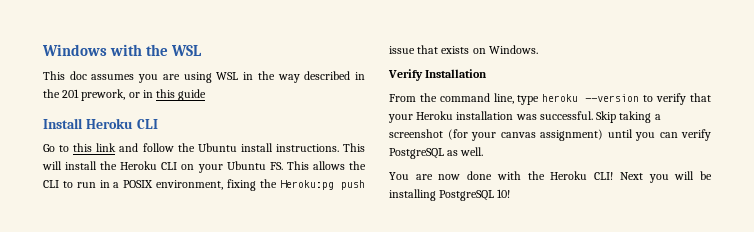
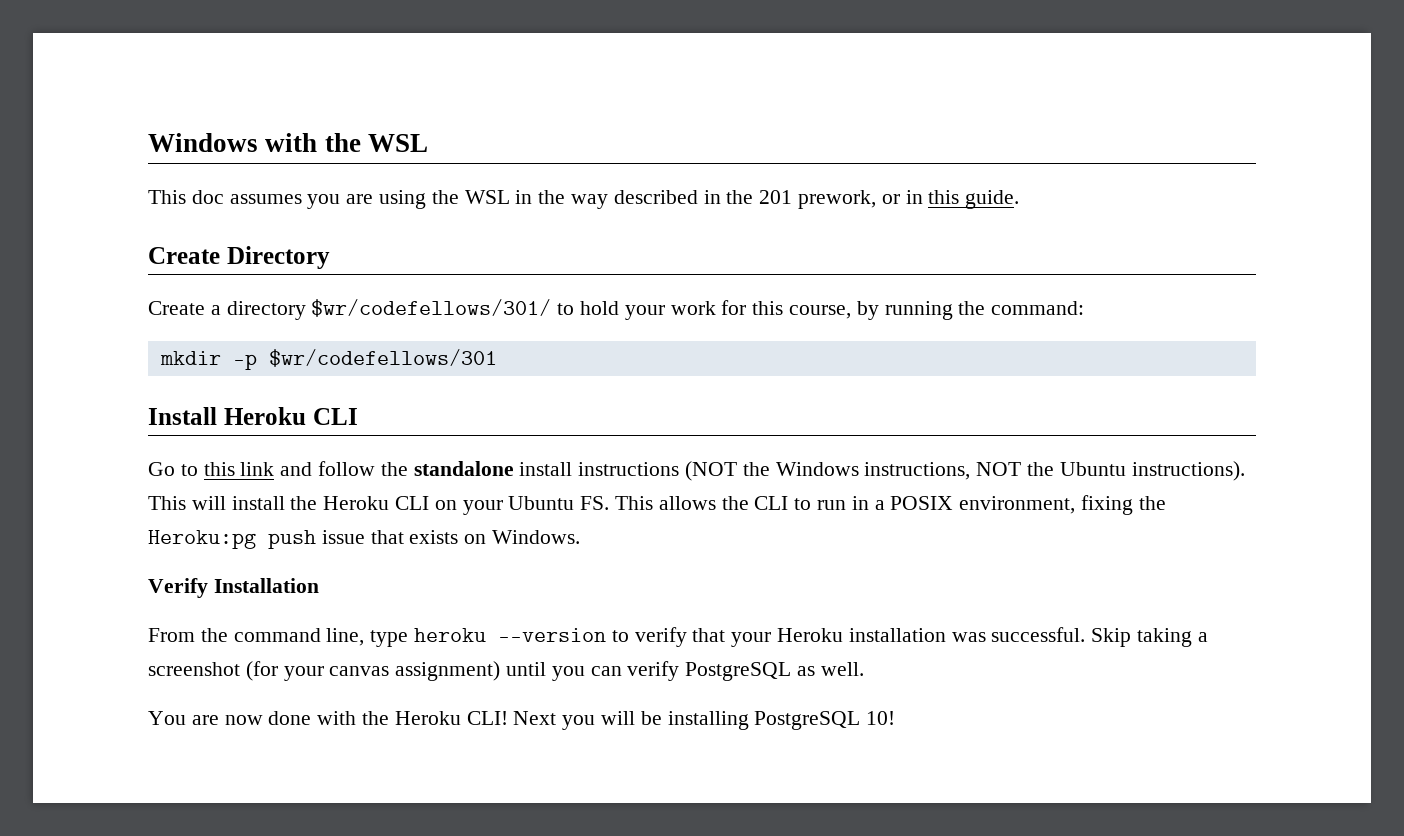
- This doc assumes you are using WSL in the way described in the 201 prework, or in this guide
+ This doc assumes you are using the WSL in the way described in the 201 prework, or in this guide.
+ Create Directory
+ Create a directory $wr/codefellows/301/ to hold your work for this course, by running the command:
+ mkdir -p $wr/codefellows/301
- Go to this link and follow the Ubuntu install instructions.
+ Go to this link and follow the standalone install instructions (NOT the Windows instructions, NOT the Ubuntu instructions).

